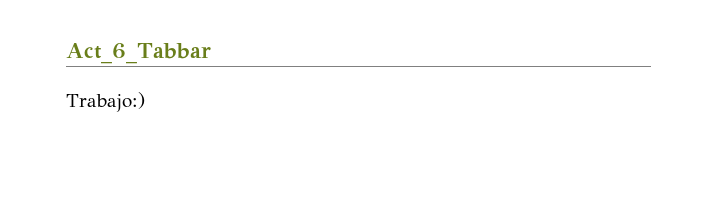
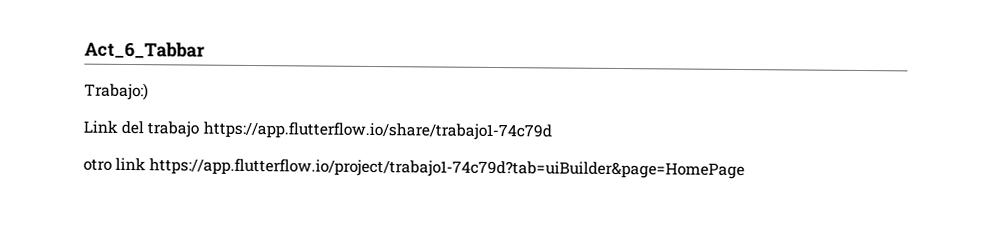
+ Link del trabajo https://app.flutterflow.io/share/trabajo1-74c79d
+ otro link https://app.flutterflow.io/project/trabajo1-74c79d?tab=uiBuilder&page=HomePage

